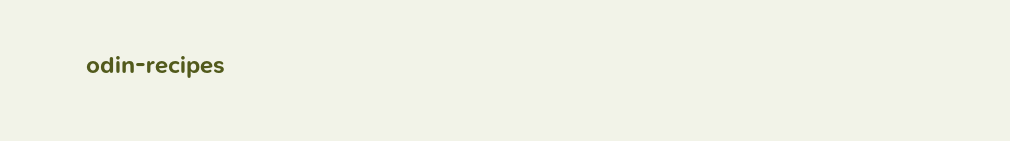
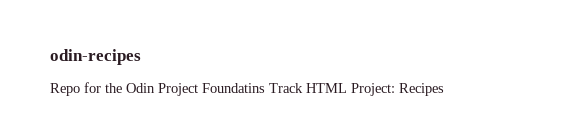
+ Repo for the Odin Project Foundatins Track HTML Project: Recipes

